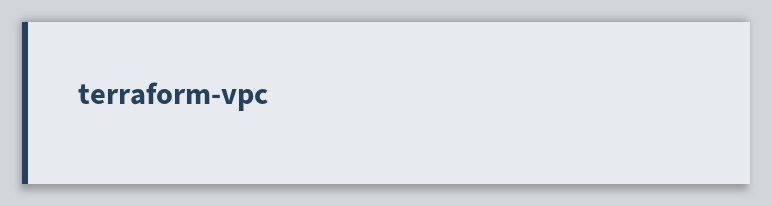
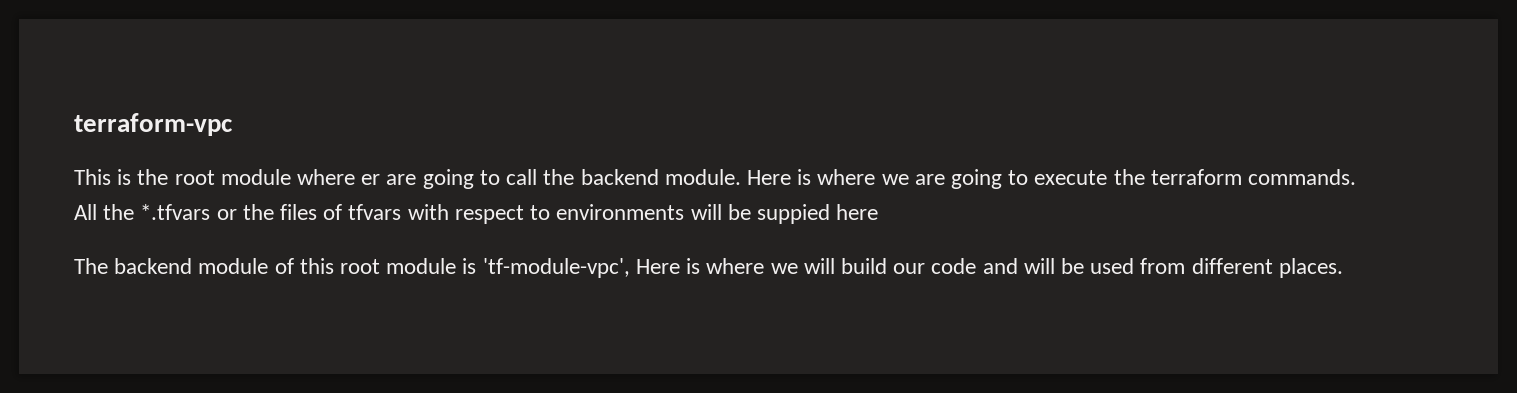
+ This is the root module where er are going to call the backend module. Here is where we are going to execute the terraform commands. All the *.tfvars or the files of tfvars with respect to environments will be suppied here
+ The backend module of this root module is 'tf-module-vpc', Here is where we will build our code and will be used from different places.

